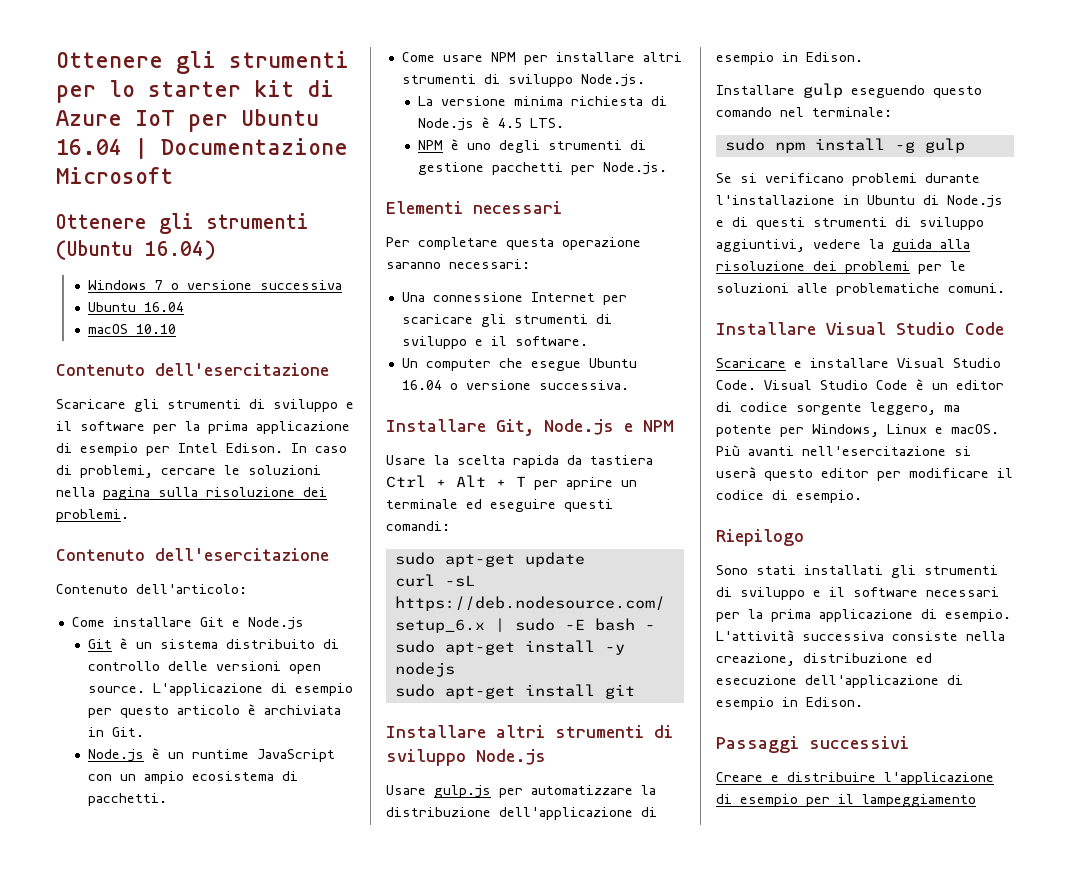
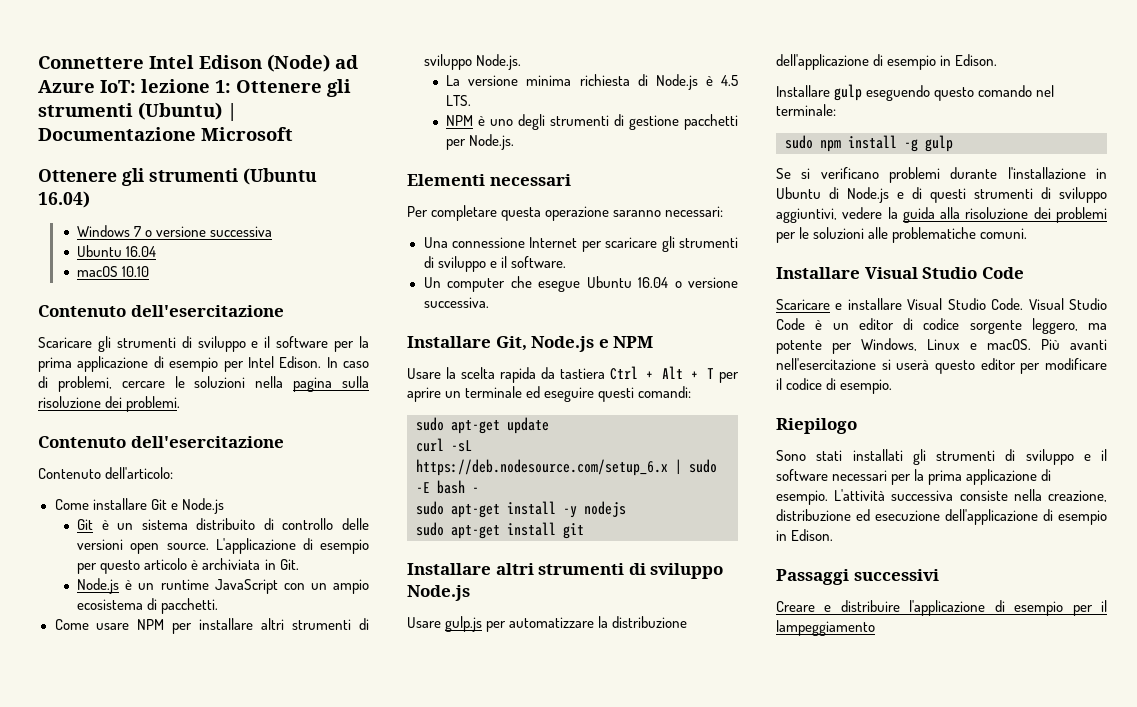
- Ottenere gli strumenti per lo starter kit di Azure IoT per Ubuntu 16.04 | Documentazione Microsoft
+ Connettere Intel Edison (Node) ad Azure IoT: lezione 1: Ottenere gli strumenti (Ubuntu) | Documentazione Microsoft

